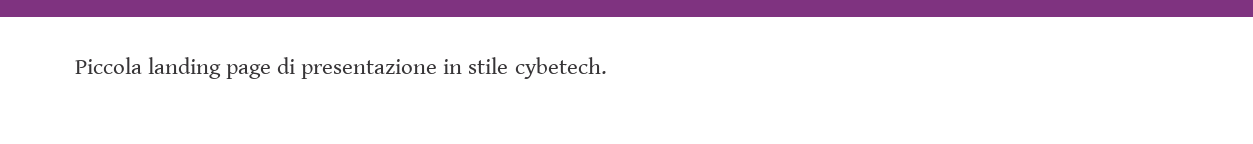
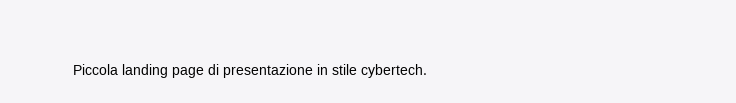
- Piccola landing page di presentazione in stile cybetech.
+ Piccola landing page di presentazione in stile cybertech.

